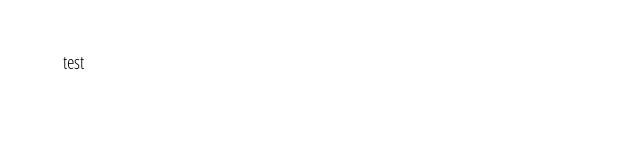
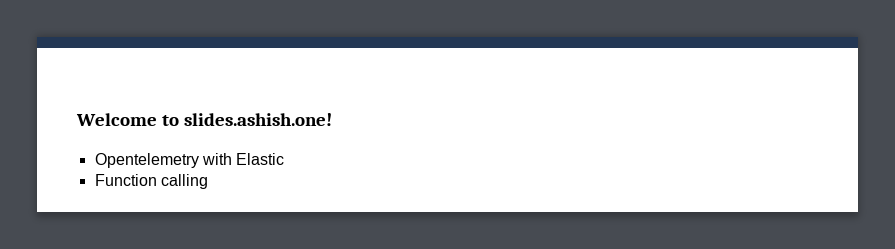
- test
+ Welcome to slides.ashish.one!
+ Opentelemetry with Elastic
+ Function calling

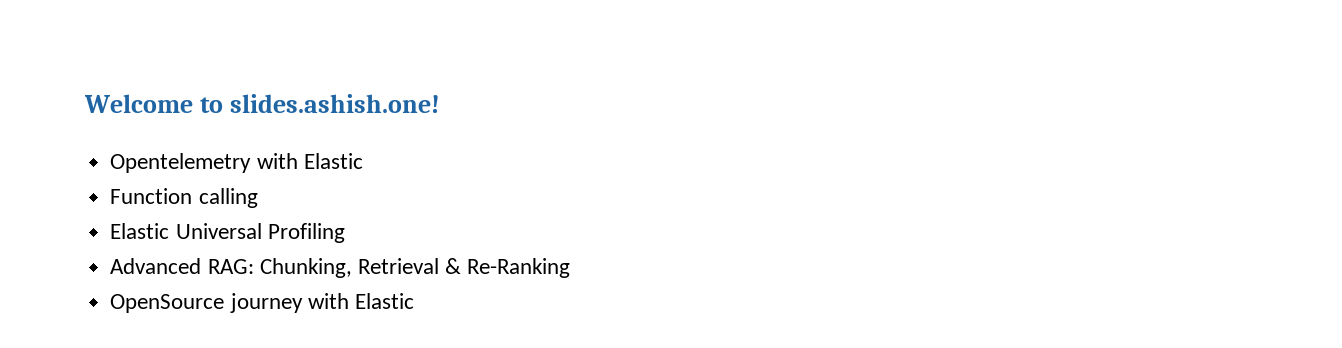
+ Elastic Universal Profiling
+ Advanced RAG: Chunking, Retrieval & Re-Ranking
+ OpenSource journey with Elastic

